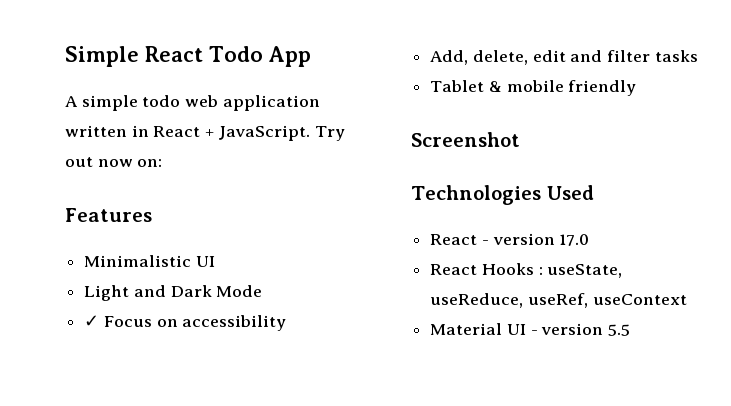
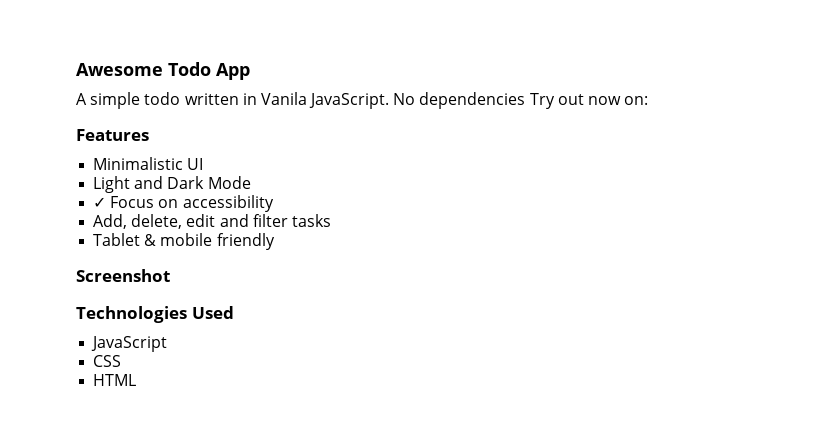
- Simple React Todo App
+ Awesome Todo App
- A simple todo web application written in React + JavaScript. Try out now on:
+ A simple todo written in Vanila JavaScript. No dependencies Try out now on:
- React - version 17.0
- React Hooks : useState, useReduce, useRef, useContext
- Material UI - version 5.5
+ JavaScript
+ CSS
+ HTML

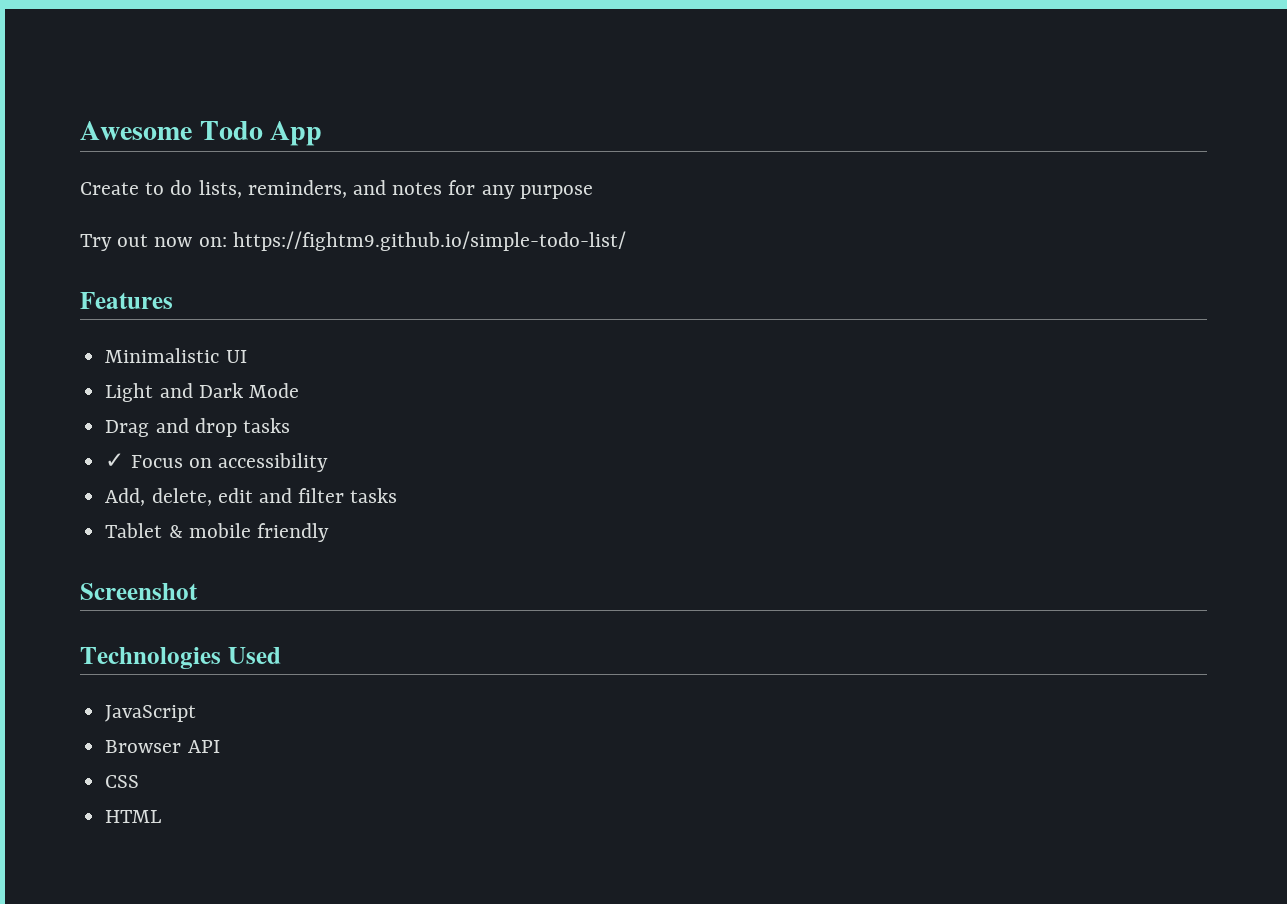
- A simple todo written in Vanila JavaScript. No dependencies Try out now on:
+ Create to do lists, reminders, and notes for any purpose
+ Try out now on: https://fightm9.github.io/simple-todo-list/
+ Drag and drop tasks
+ Browser API

